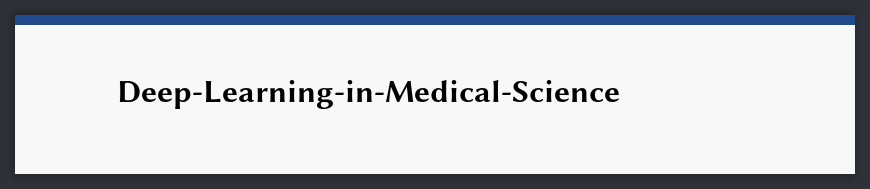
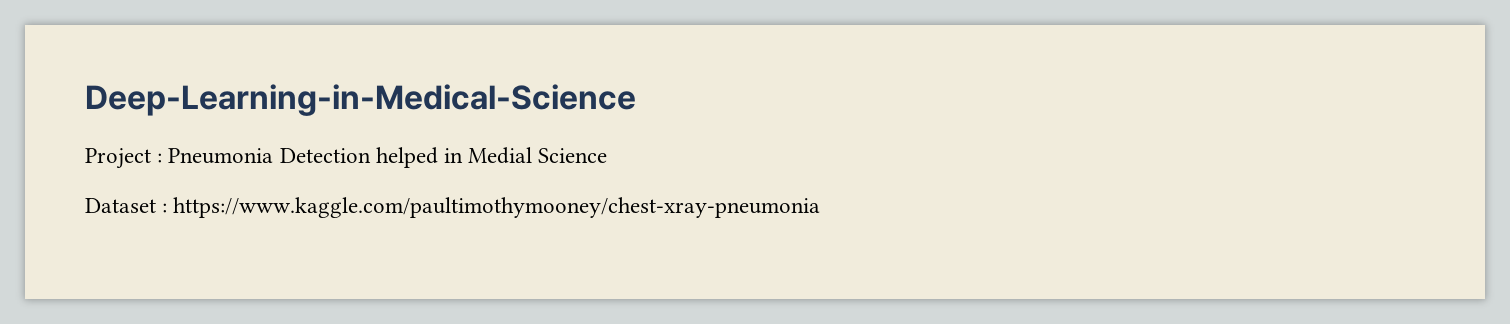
+ Project : Pneumonia Detection helped in Medial Science
+ Dataset : https://www.kaggle.com/paultimothymooney/chest-xray-pneumonia

